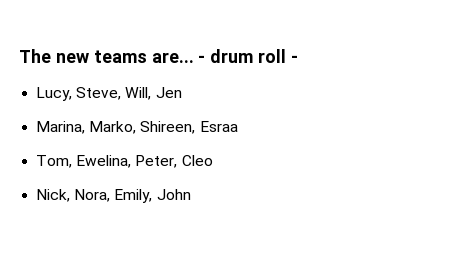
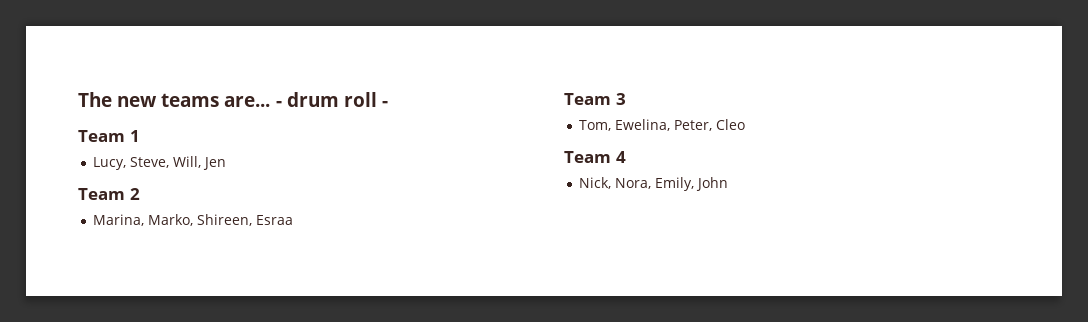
+ Team 1
+ Team 2
+ Team 3
+ Team 4

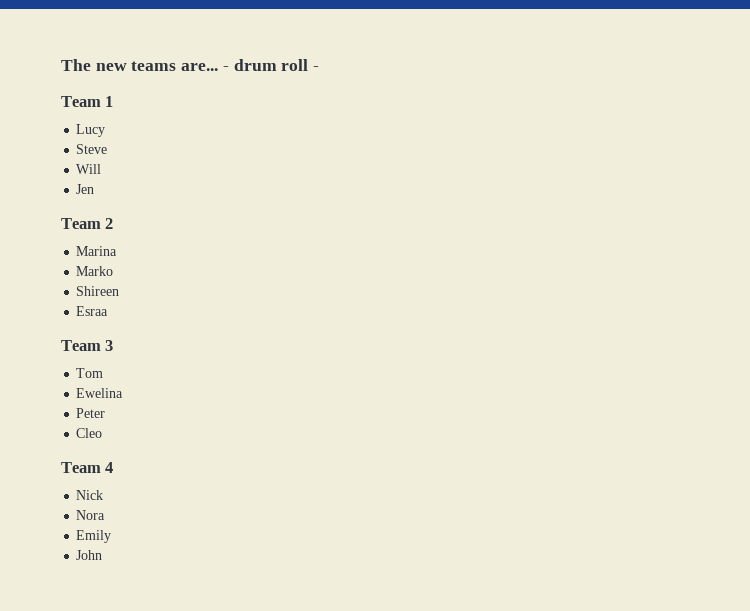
- Lucy, Steve, Will, Jen
+ Lucy
+ Steve
+ Will
+ Jen
- Marina, Marko, Shireen, Esraa
+ Marina
+ Marko
+ Shireen
+ Esraa
- Tom, Ewelina, Peter, Cleo
+ Tom
+ Ewelina
+ Peter
+ Cleo
- Nick, Nora, Emily, John
+ Nick
+ Nora
+ Emily
+ John

